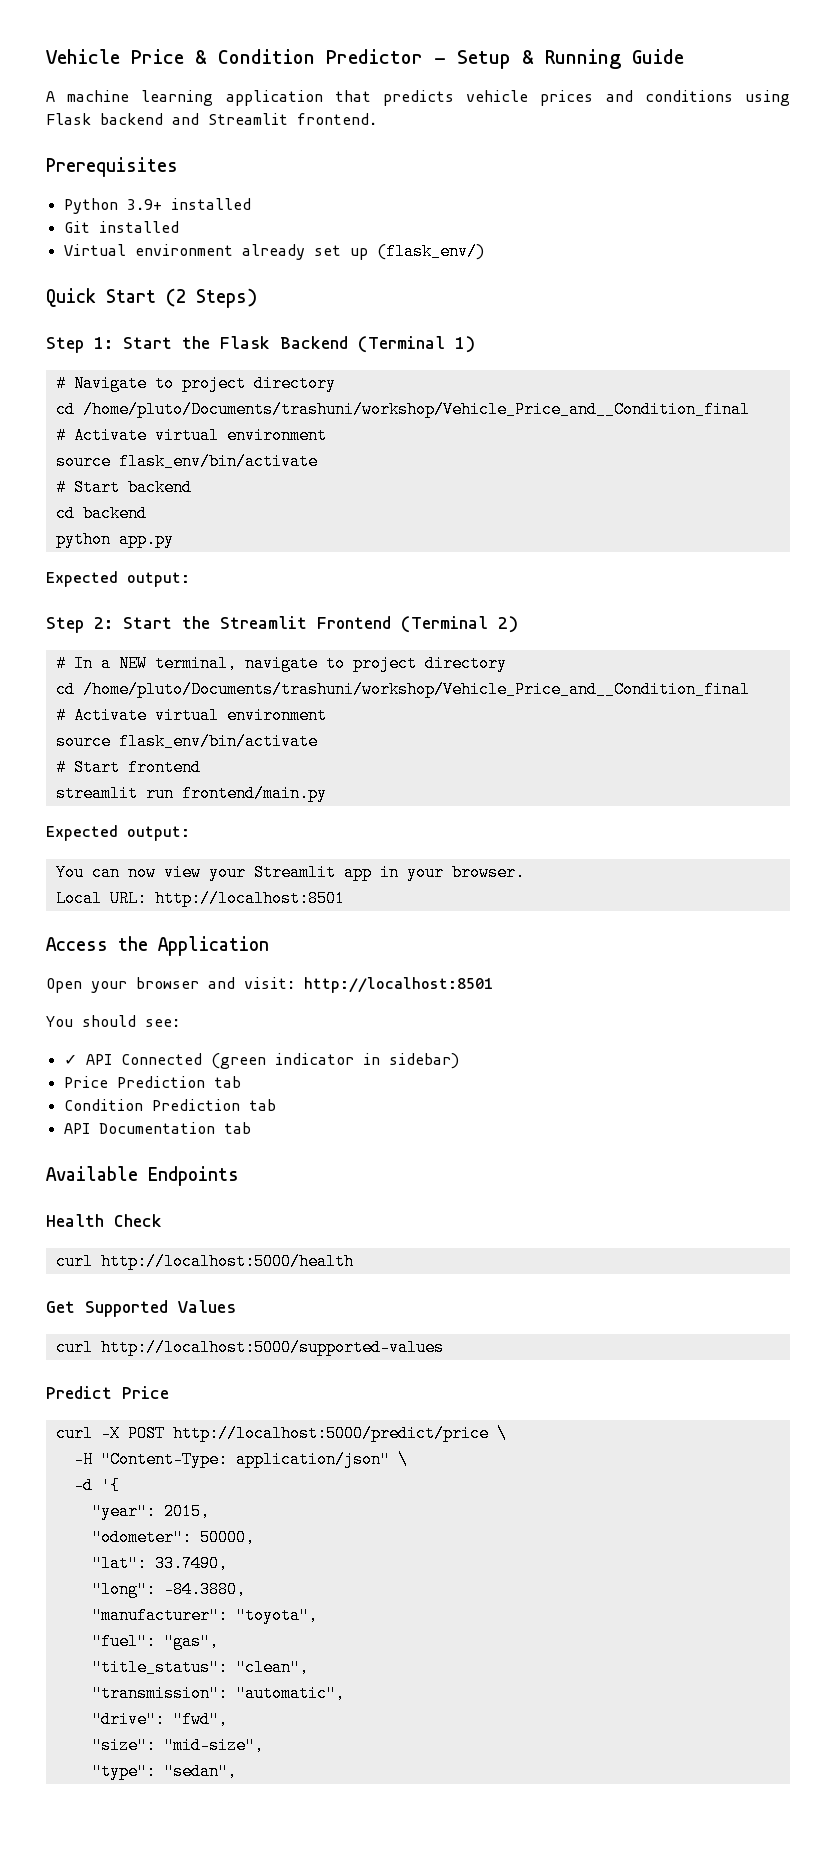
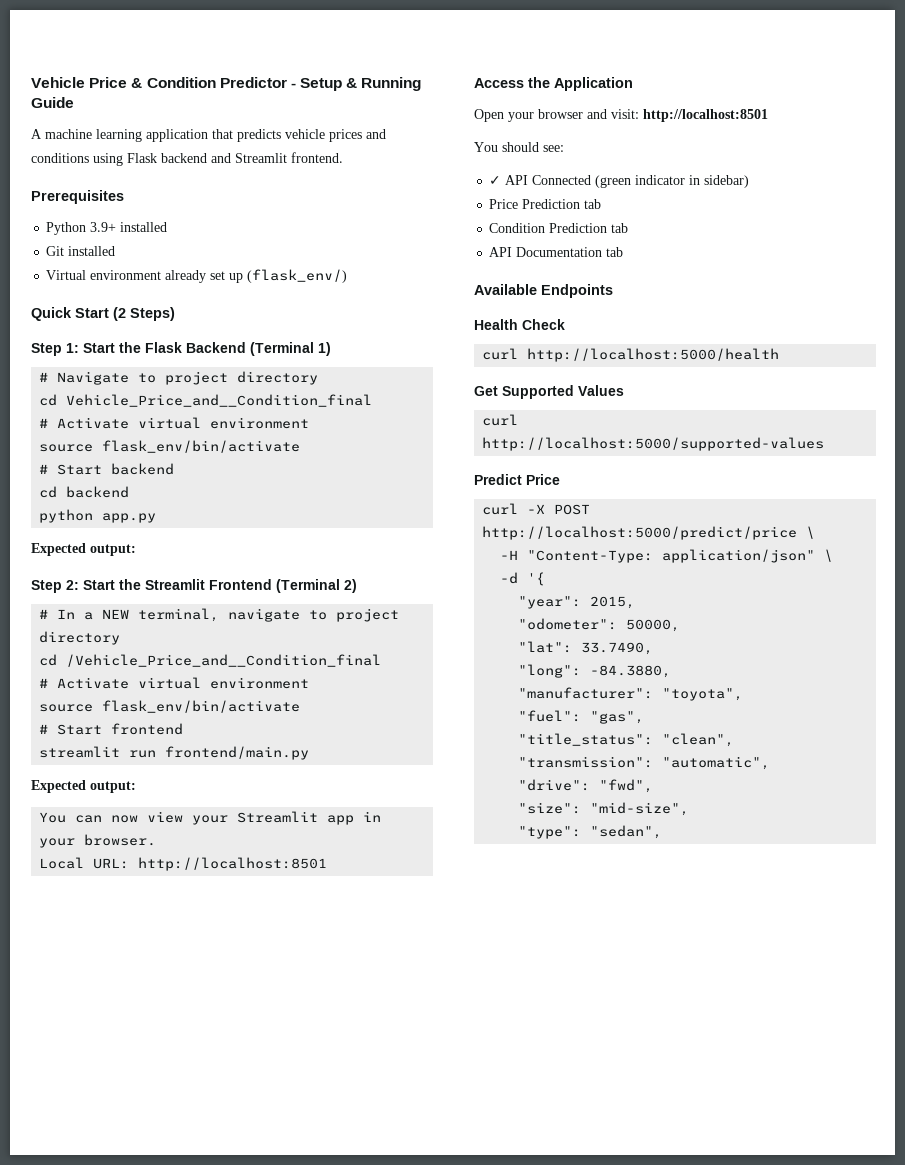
  # Navigate to project directory
- cd /home/pluto/Documents/trashuni/workshop/Vehicle_Price_and__Condition_final
+ cd Vehicle_Price_and__Condition_final
  # In a NEW terminal, navigate to project directory
- cd /home/pluto/Documents/trashuni/workshop/Vehicle_Price_and__Condition_final
+ cd /Vehicle_Price_and__Condition_final

